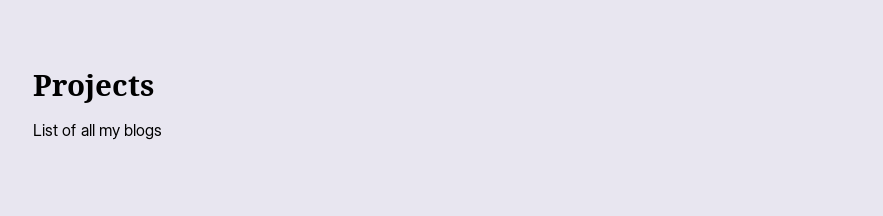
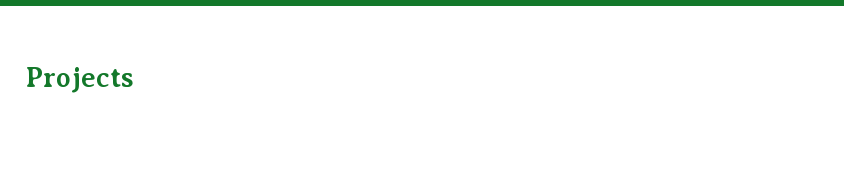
- List of all my blogs

